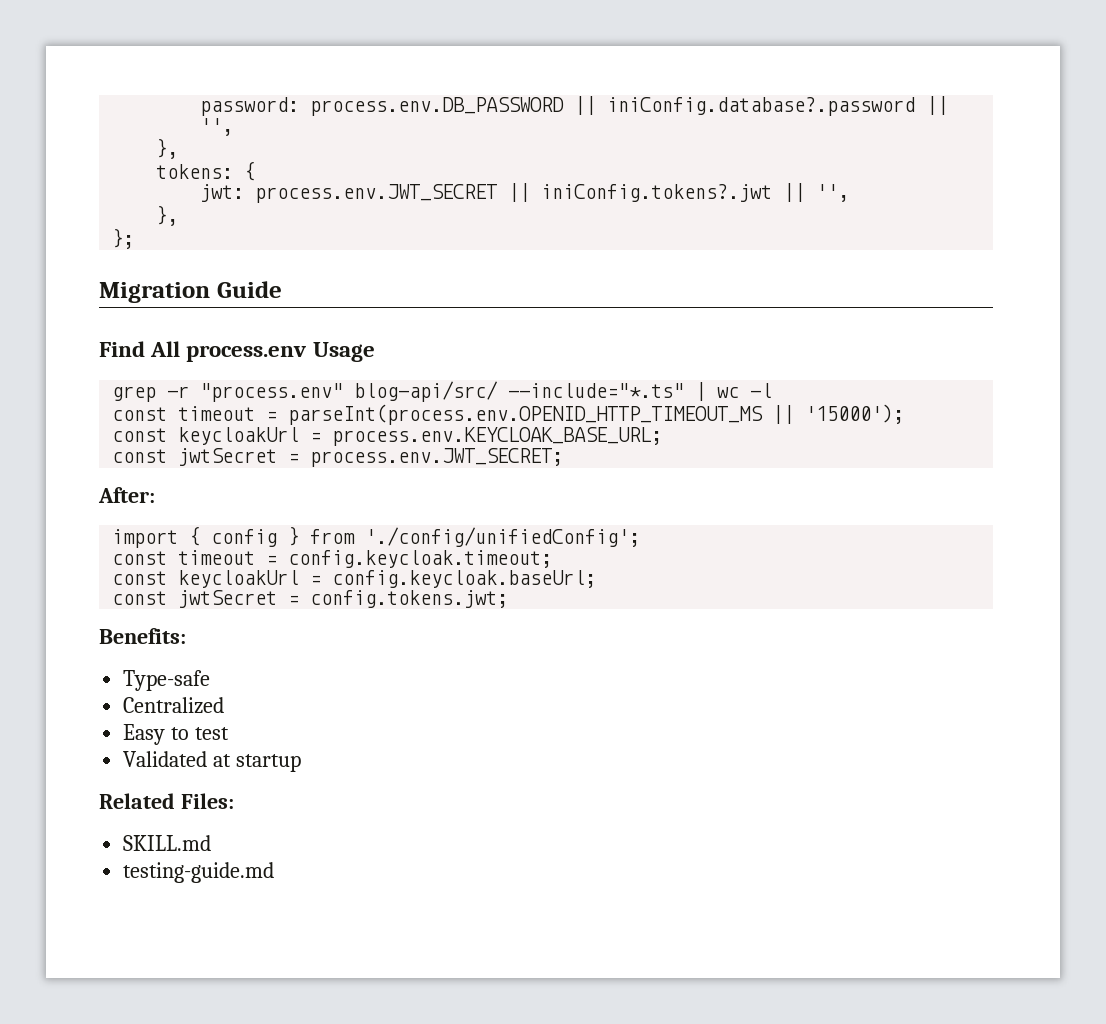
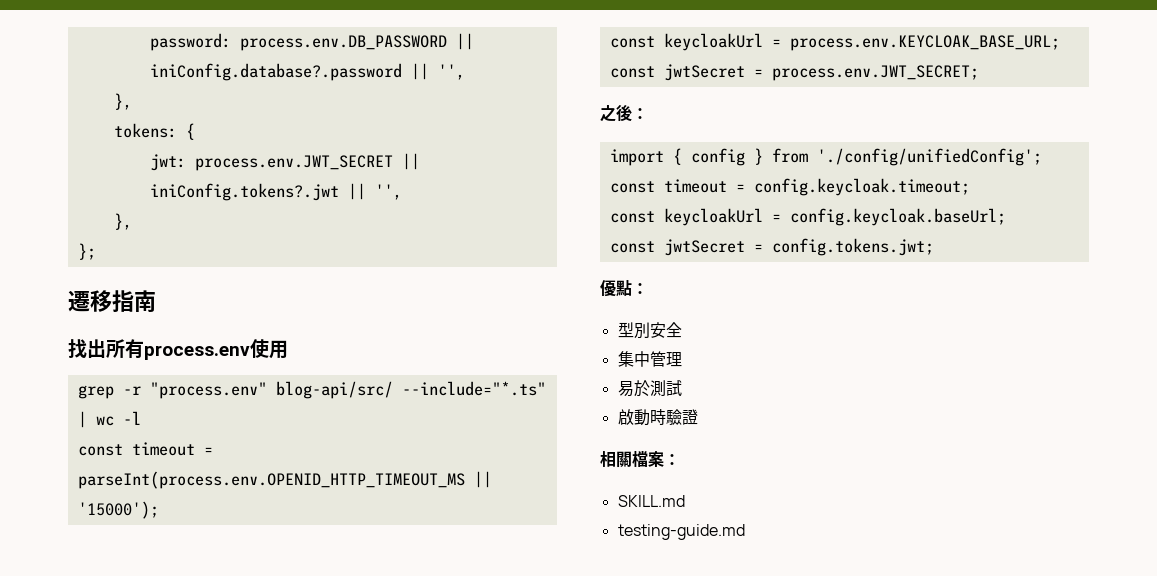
- Migration Guide
- Find All process.env Usage
+ 遷移指南
+ 找出所有process.env使用
- After:
+ 之後：
- Benefits:
- Type-safe
- Centralized
- Easy to test
- Validated at startup
- Related Files:
+ 優點：
+ 型別安全
+ 集中管理
+ 易於測試
+ 啟動時驗證
+ 相關檔案：

